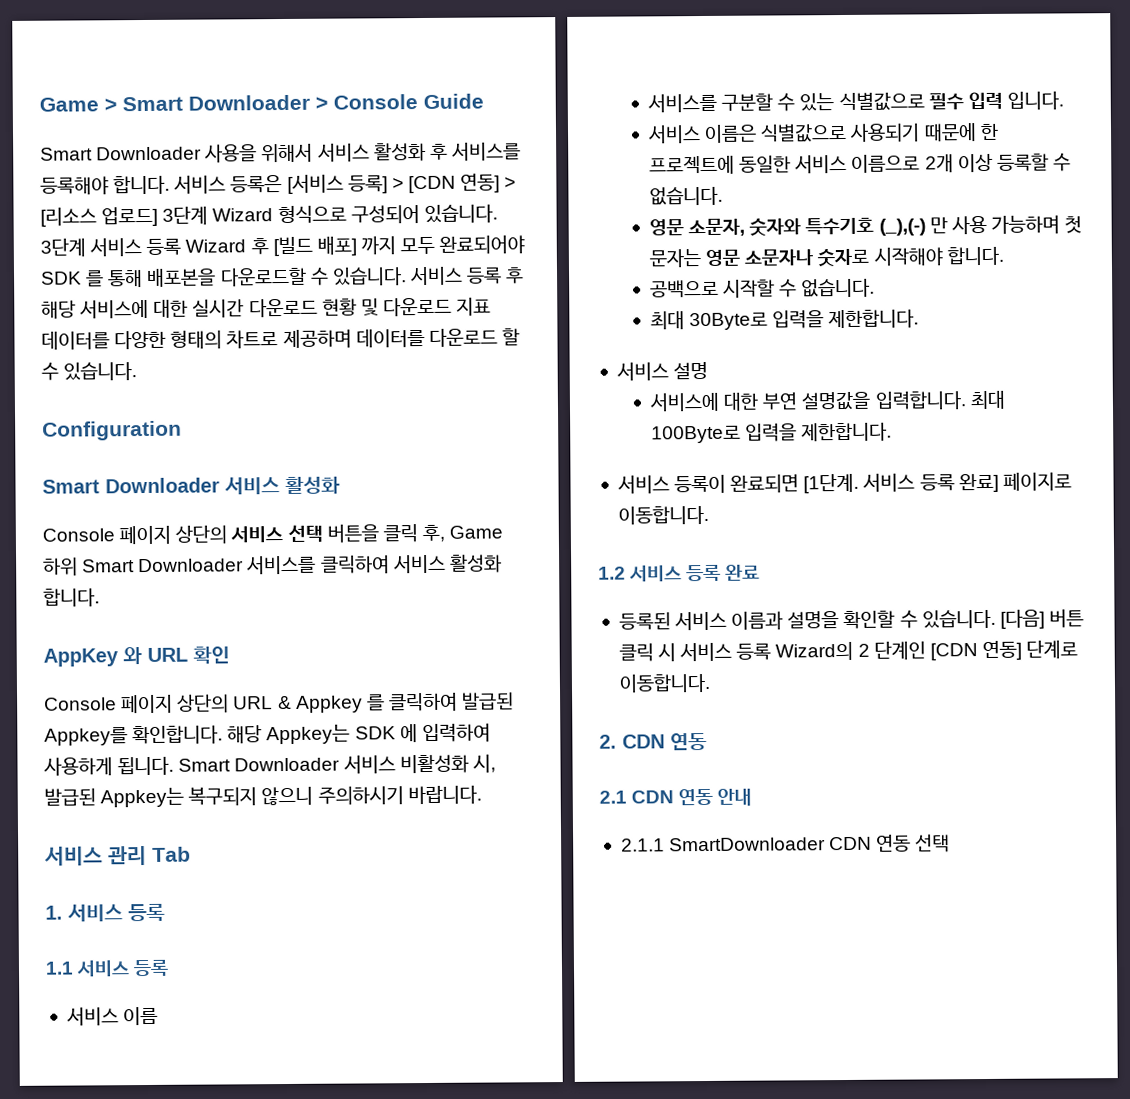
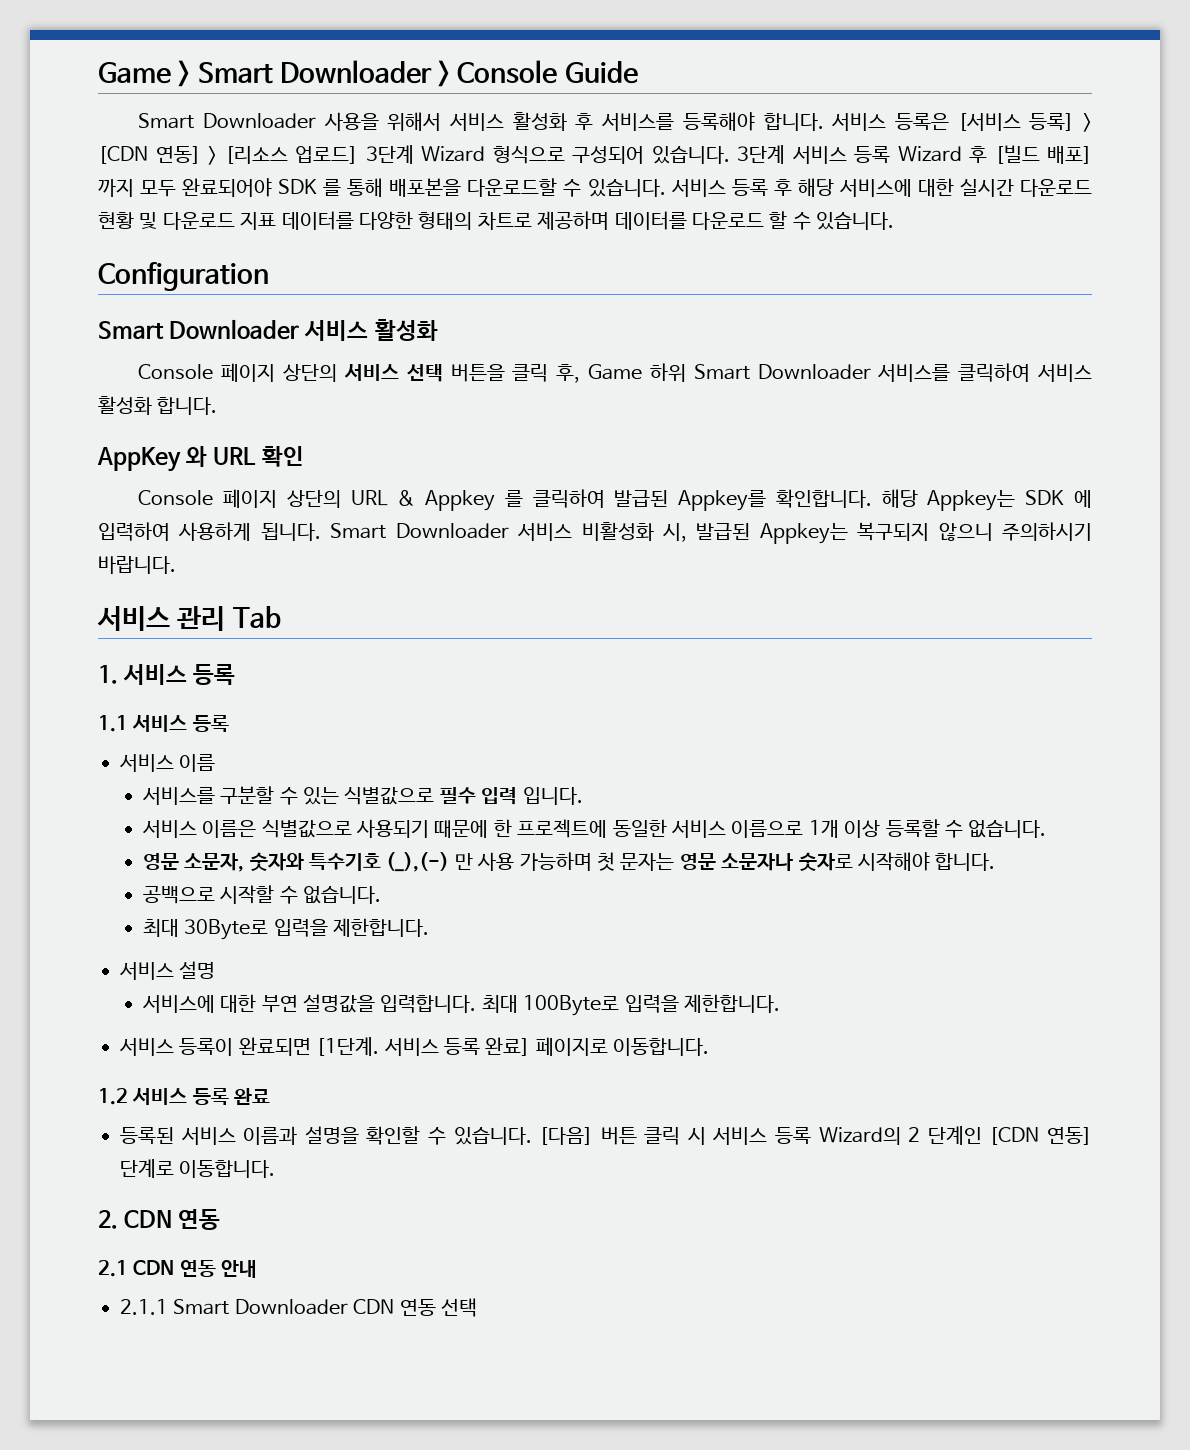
- 서비스 이름은 식별값으로 사용되기 때문에 한 프로젝트에 동일한 서비스 이름으로 2개 이상 등록할 수 없습니다.
+ 서비스 이름은 식별값으로 사용되기 때문에 한 프로젝트에 동일한 서비스 이름으로 1개 이상 등록할 수 없습니다.
- 2.1.1 SmartDownloader CDN 연동 선택
+ 2.1.1 Smart Downloader CDN 연동 선택

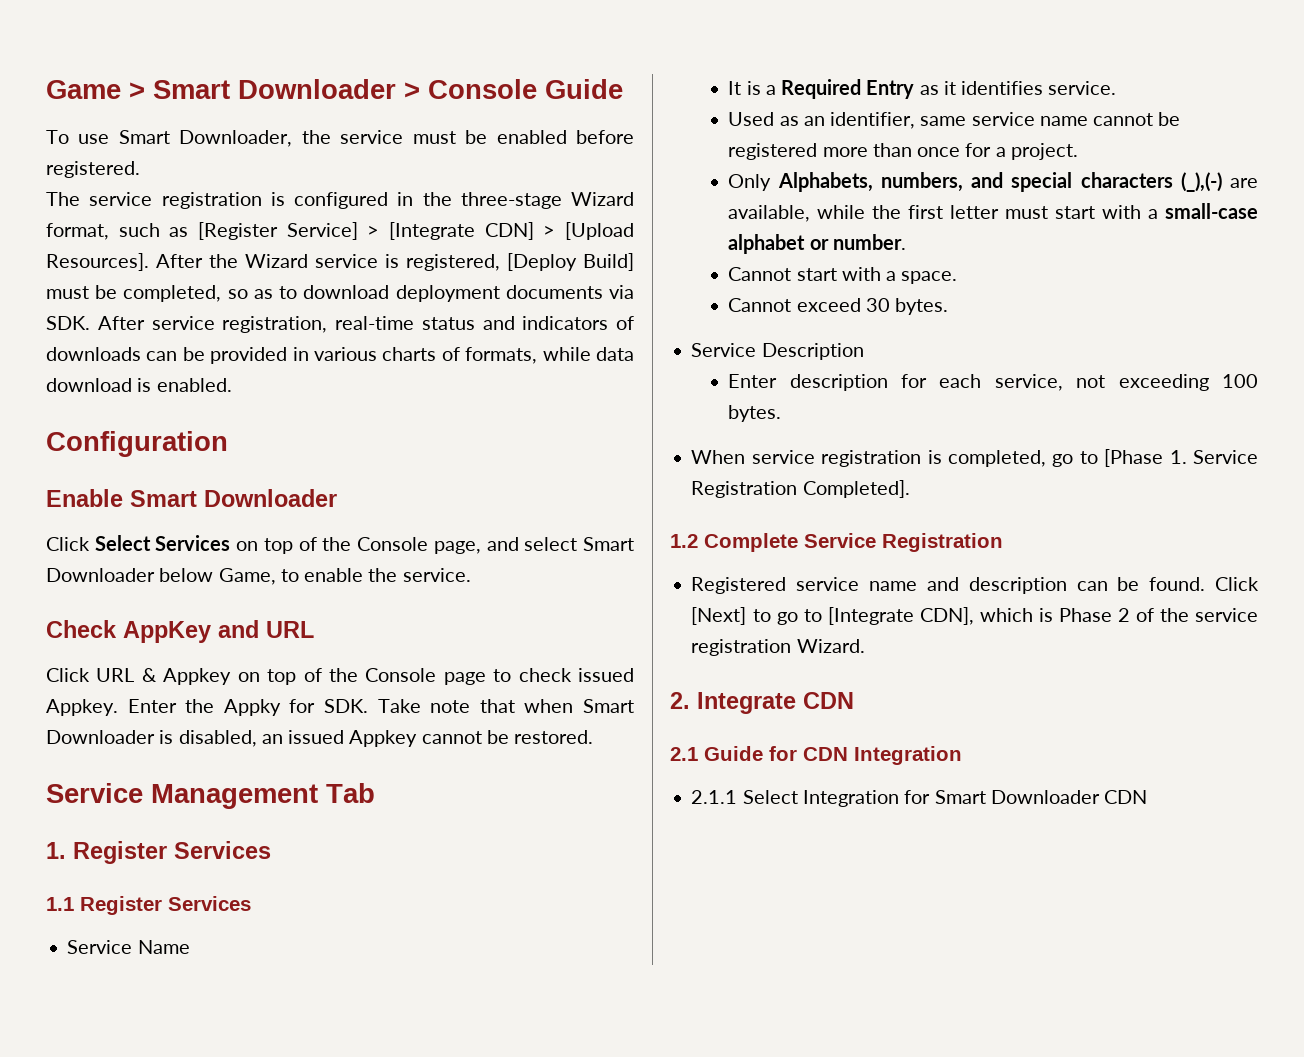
- Smart Downloader 사용을 위해서 서비스 활성화 후 서비스를 등록해야 합니다. 서비스 등록은 [서비스 등록] > [CDN 연동] > [리소스 업로드] 3단계 Wizard 형식으로 구성되어 있습니다. 3단계 서비스 등록 Wizard 후 [빌드 배포] 까지 모두 완료되어야 SDK 를 통해 배포본을 다운로드할 수 있습니다. 서비스 등록 후 해당 서비스에 대한 실시간 다운로드 현황 및 다운로드 지표 데이터를 다양한 형태의 차트로 제공하며 데이터를 다운로드 할 수 있습니다.
+ To use Smart Downloader, the service must be enabled before registered.
+ The service registration is configured in the three-stage Wizard format, such as [Register Service] > [Integrate CDN] > [Upload Resources]. After the Wizard service is registered, [Deploy Build] must be completed, so as to download deployment documents via SDK. After service registration, real-time status and indicators of downloads can be provided in various charts of formats, while data download is enabled.
- Smart Downloader 서비스 활성화
- Console 페이지 상단의 서비스 선택 버튼을 클릭 후, Game 하위 Smart Downloader 서비스를 클릭하여 서비스 활성화 합니다.
- AppKey 와 URL 확인
- Console 페이지 상단의 URL & Appkey 를 클릭하여 발급된 Appkey를 확인합니다. 해당 Appkey는 SDK 에 입력하여 사용하게 됩니다. Smart Downloader 서비스 비활성화 시, 발급된 Appkey는 복구되지 않으니 주의하시기 바랍니다.
- 서비스 관리 Tab
+ Enable Smart Downloader
+ Click Select Services on top of the Console page, and select Smart Downloader below Game, to enable the service.
+ Check AppKey and URL
+ Click URL & Appkey on top of the Console page to check issued Appkey. Enter the Appky for SDK. Take note that when Smart Downloader is disabled, an issued Appkey cannot be restored.
+ Service Management Tab
- 1. 서비스 등록
+ 1. Register Services
- 1.1 서비스 등록
- 서비스 이름
- 서비스를 구분할 수 있는 식별값으로 필수 입력 입니다.
- 서비스 이름은 식별값으로 사용되기 때문에 한 프로젝트에 동일한 서비스 이름으로 1개 이상 등록할 수 없습니다.
- 영문 소문자, 숫자와 특수기호 (_),(-) 만 사용 가능하며 첫 문자는 영문 소문자나 숫자로 시작해야 합니다.
- 공백으로 시작할 수 없습니다.
- 최대 30Byte로 입력을 제한합니다.
- 서비스 설명
- 서비스에 대한 부연 설명값을 입력합니다. 최대 100Byte로 입력을 제한합니다.
- 서비스 등록이 완료되면 [1단계. 서비스 등록 완료] 페이지로 이동합니다.
- 1.2 서비스 등록 완료
- 등록된 서비스 이름과 설명을 확인할 수 있습니다. [다음] 버튼 클릭 시 서비스 등록 Wizard의 2 단계인 [CDN 연동] 단계로 이동합니다.
+ 1.1 Register Services
+ Service Name
+ It is a Required Entry as it identifies service.
+ Used as an identifier, same service name cannot be registered more than once for a project.
+ Only Alphabets, numbers, and special characters (_),(-) are available, while the first letter must start with a small-case alphabet or number.
+ Cannot start with a space.
+ Cannot exceed 30 bytes.
+ Service Description
+ Enter description for each service, not exceeding 100 bytes.
+ When service registration is completed, go to [Phase 1. Service Registration Completed].
+ 1.2 Complete Service Registration
+ Registered service name and description can be found. Click [Next] to go to [Integrate CDN], which is Phase 2 of the service registration Wizard.
- 2. CDN 연동
+ 2. Integrate CDN
- 2.1 CDN 연동 안내
- 2.1.1 Smart Downloader CDN 연동 선택
+ 2.1 Guide for CDN Integration
+ 2.1.1 Select Integration for Smart Downloader CDN

